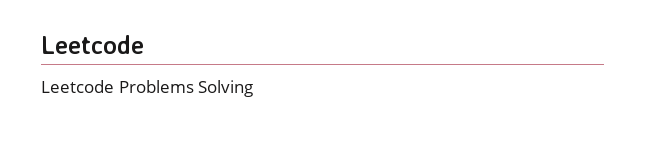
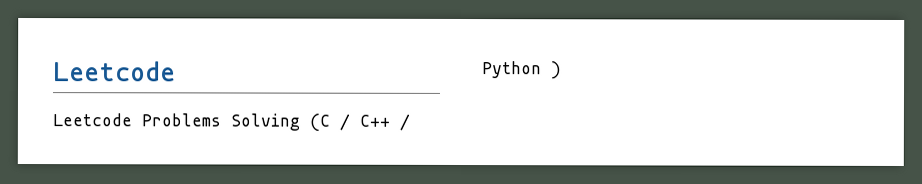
- Leetcode Problems Solving
+ Leetcode Problems Solving (C / C++ / Python )

